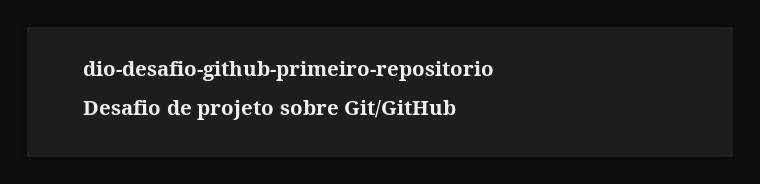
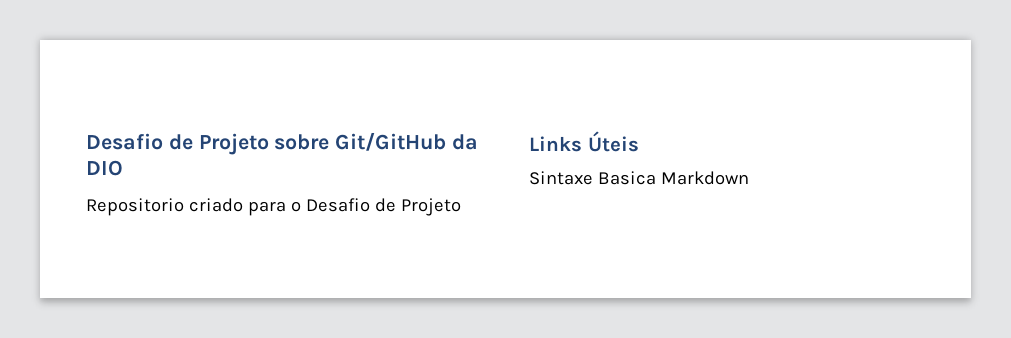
- dio-desafio-github-primeiro-repositorio
- Desafio de projeto sobre Git/GitHub
+ Desafio de Projeto sobre Git/GitHub da DIO
+ Repositorio criado para o Desafio de Projeto
+ Links Úteis
+ Sintaxe Basica Markdown

